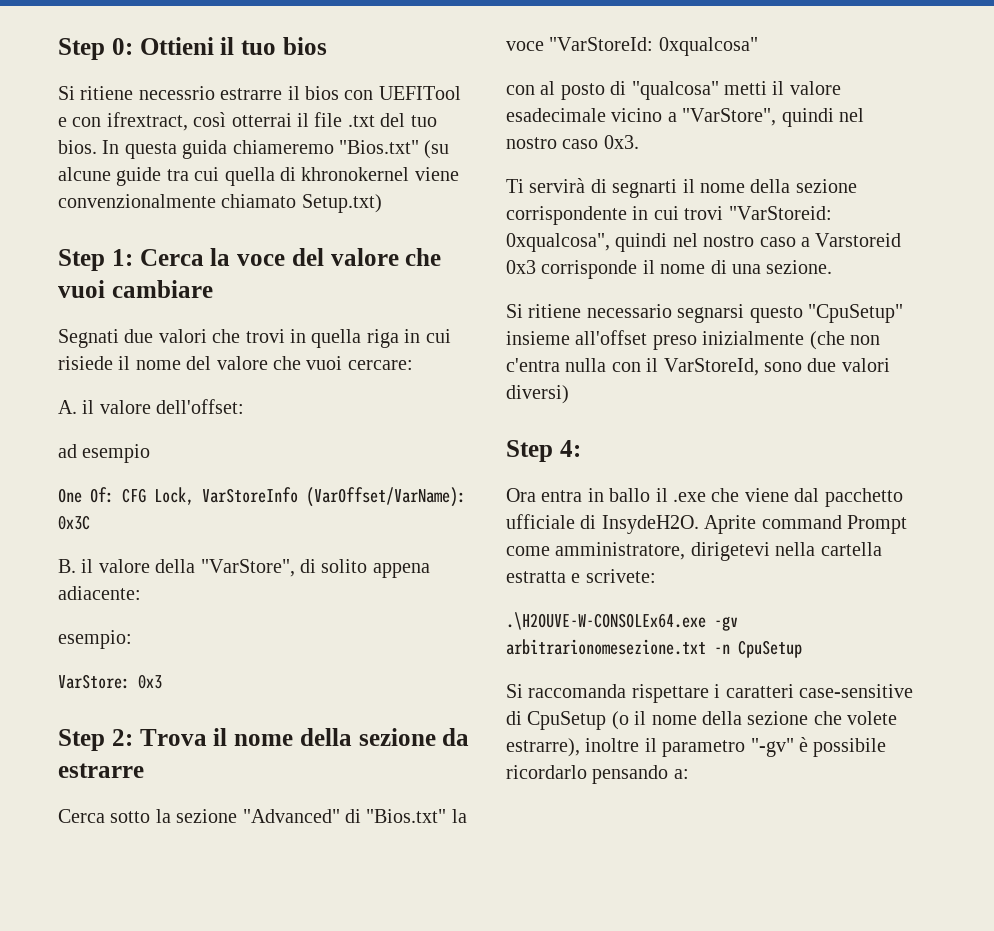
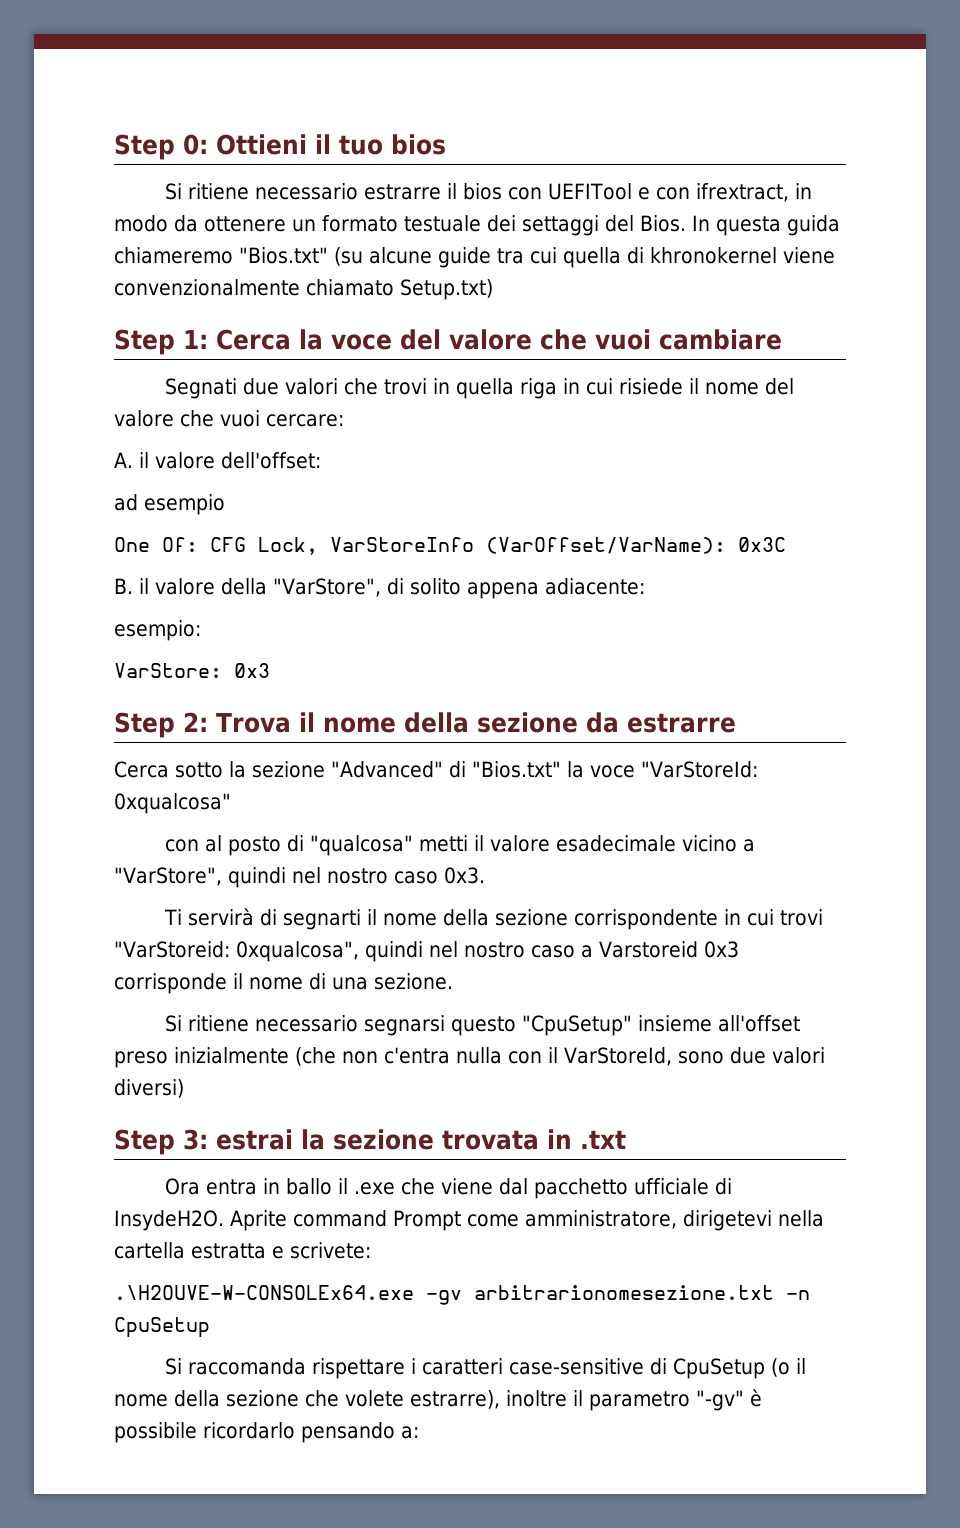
- Si ritiene necessrio estrarre il bios con UEFITool e con ifrextract, così otterrai il file .txt del tuo bios.
+ Si ritiene necessario estrarre il bios con UEFITool e con ifrextract, in modo da ottenere un formato testuale dei settaggi del Bios.
- Step 4:
+ Step 3: estrai la sezione trovata in .txt

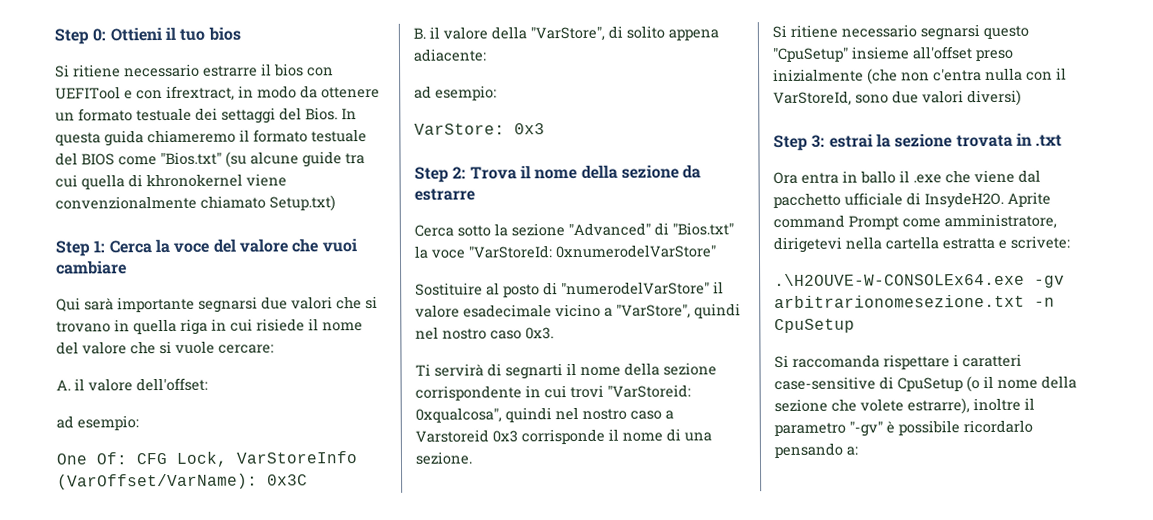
- In questa guida chiameremo "Bios.txt" (su alcune guide tra cui quella di khronokernel viene convenzionalmente chiamato Setup.txt)
+ In questa guida chiameremo il formato testuale del BIOS come "Bios.txt" (su alcune guide tra cui quella di khronokernel viene convenzionalmente chiamato Setup.txt)
- Segnati due valori che trovi in quella riga in cui risiede il nome del valore che vuoi cercare:
+ Qui sarà importante segnarsi due valori che si trovano in quella riga in cui risiede il nome del valore che si vuole cercare:
  A. il valore dell'offset:
- ad esempio
+ ad esempio:
  B. il valore della "VarStore", di solito appena adiacente:
- esempio:
+ ad esempio:
- Cerca sotto la sezione "Advanced" di "Bios.txt" la voce "VarStoreId: 0xqualcosa"
- con al posto di "qualcosa" metti il valore esadecimale vicino a "VarStore", quindi nel nostro caso 0x3.
+ Cerca sotto la sezione "Advanced" di "Bios.txt" la voce "VarStoreId: 0xnumerodelVarStore"
+ Sostituire al posto di "numerodelVarStore" il valore esadecimale vicino a "VarStore", quindi nel nostro caso 0x3.

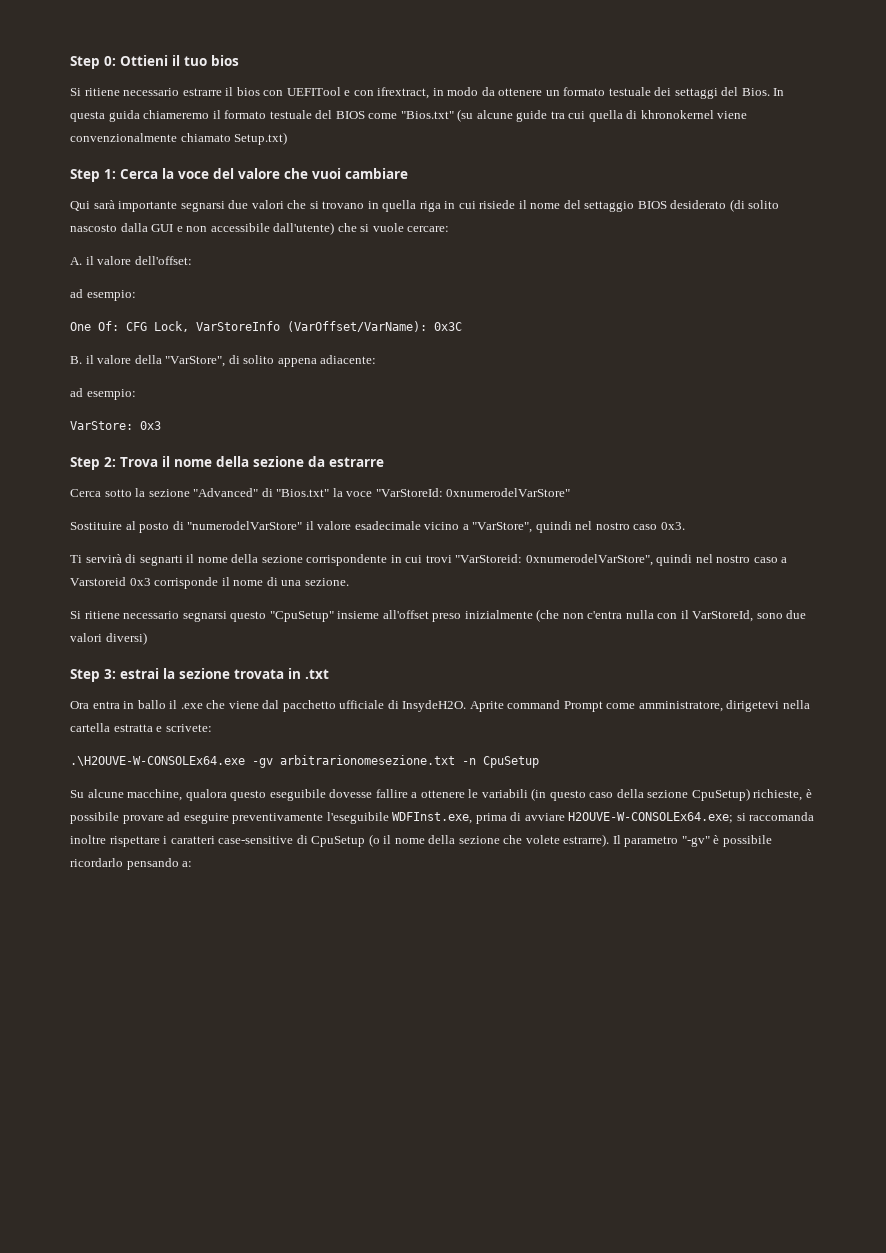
- Qui sarà importante segnarsi due valori che si trovano in quella riga in cui risiede il nome del valore che si vuole cercare:
+ Qui sarà importante segnarsi due valori che si trovano in quella riga in cui risiede il nome del settaggio BIOS desiderato (di solito nascosto dalla GUI e non accessibile dall'utente) che si vuole cercare:
- Ti servirà di segnarti il nome della sezione corrispondente in cui trovi "VarStoreid: 0xqualcosa", quindi nel nostro caso a Varstoreid 0x3 corrisponde il nome di una sezione.
+ Ti servirà di segnarti il nome della sezione corrispondente in cui trovi "VarStoreid: 0xnumerodelVarStore", quindi nel nostro caso a Varstoreid 0x3 corrisponde il nome di una sezione.
- Si raccomanda rispettare i caratteri case-sensitive di CpuSetup (o il nome della sezione che volete estrarre), inoltre il parametro "-gv" è possibile ricordarlo pensando a:
+ Su alcune macchine, qualora questo eseguibile dovesse fallire a ottenere le variabili (in questo caso della sezione CpuSetup) richieste, è possibile provare ad eseguire preventivamente l'eseguibile WDFInst.exe, prima di avviare H2OUVE-W-CONSOLEx64.exe; si raccomanda inoltre rispettare i caratteri case-sensitive di CpuSetup (o il nome della sezione che volete estrarre). Il parametro "-gv" è possibile ricordarlo pensando a:

